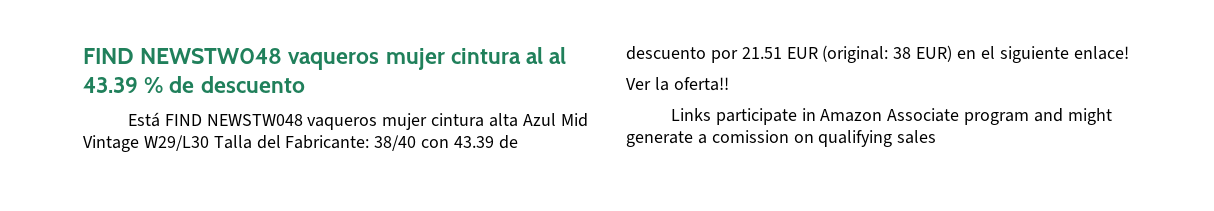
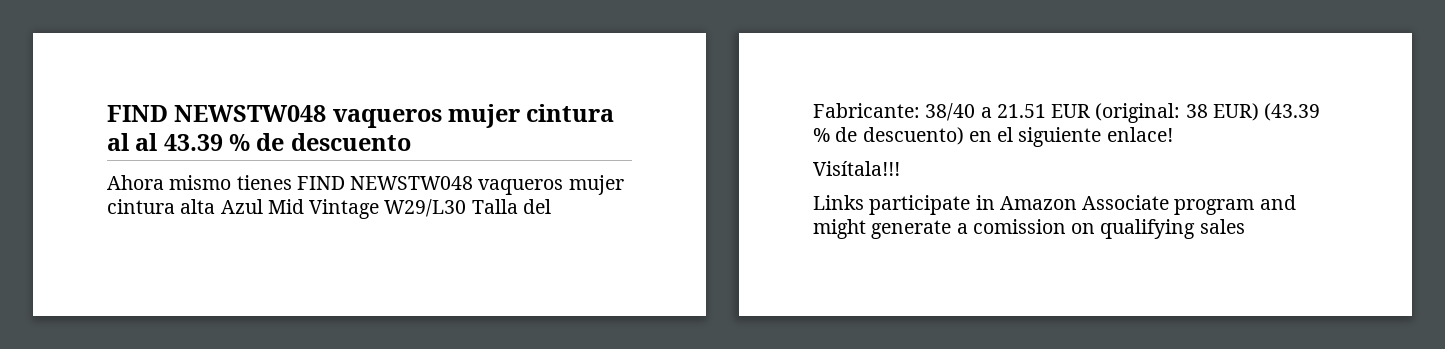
- Está FIND NEWSTW048 vaqueros mujer cintura alta Azul Mid Vintage W29/L30 Talla del Fabricante: 38/40 con 43.39 de descuento por 21.51 EUR (original: 38 EUR) en el siguiente enlace!
+ Ahora mismo tienes FIND NEWSTW048 vaqueros mujer cintura alta Azul Mid Vintage W29/L30 Talla del Fabricante: 38/40 a 21.51 EUR (original: 38 EUR) (43.39 % de descuento) en el siguiente enlace!
- Ver la oferta!!
+ Visítala!!!

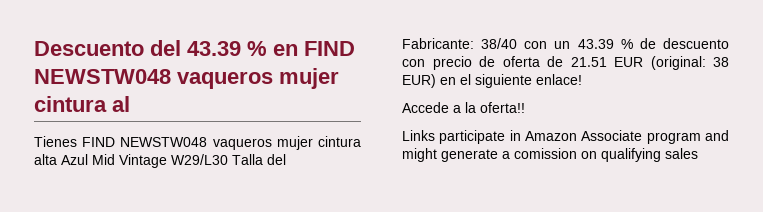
- FIND NEWSTW048 vaqueros mujer cintura al al 43.39 % de descuento
- Ahora mismo tienes FIND NEWSTW048 vaqueros mujer cintura alta Azul Mid Vintage W29/L30 Talla del Fabricante: 38/40 a 21.51 EUR (original: 38 EUR) (43.39 % de descuento) en el siguiente enlace!
+ Descuento del 43.39 % en FIND NEWSTW048 vaqueros mujer cintura al
+ Tienes FIND NEWSTW048 vaqueros mujer cintura alta Azul Mid Vintage W29/L30 Talla del Fabricante: 38/40 con un 43.39 % de descuento con precio de oferta de 21.51 EUR (original: 38 EUR) en el siguiente enlace!
- Visítala!!!
+ Accede a la oferta!!

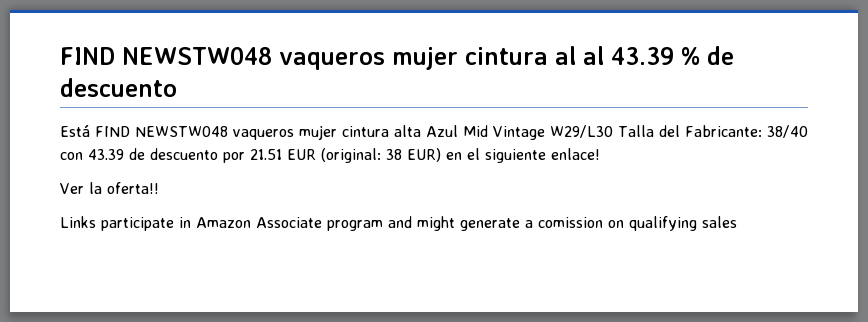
- Descuento del 43.39 % en FIND NEWSTW048 vaqueros mujer cintura al
- Tienes FIND NEWSTW048 vaqueros mujer cintura alta Azul Mid Vintage W29/L30 Talla del Fabricante: 38/40 con un 43.39 % de descuento con precio de oferta de 21.51 EUR (original: 38 EUR) en el siguiente enlace!
+ FIND NEWSTW048 vaqueros mujer cintura al al 43.39 % de descuento
+ Está FIND NEWSTW048 vaqueros mujer cintura alta Azul Mid Vintage W29/L30 Talla del Fabricante: 38/40 con 43.39 de descuento por 21.51 EUR (original: 38 EUR) en el siguiente enlace!
- Accede a la oferta!!
+ Ver la oferta!!

